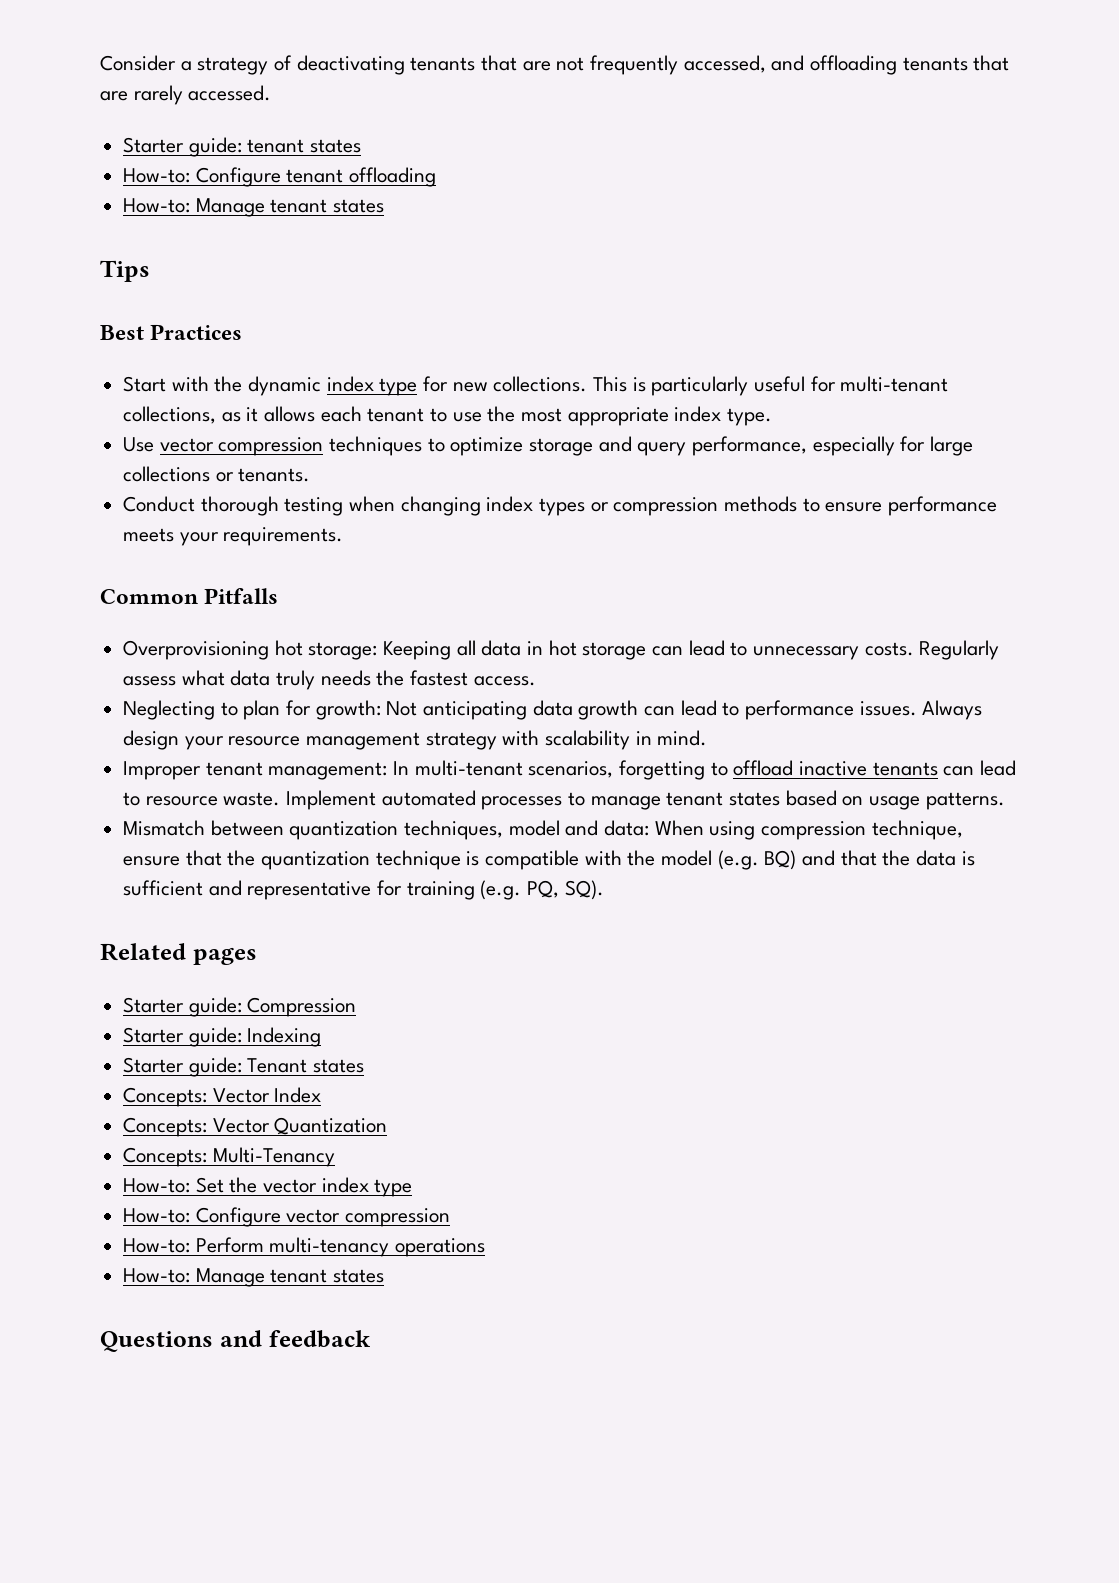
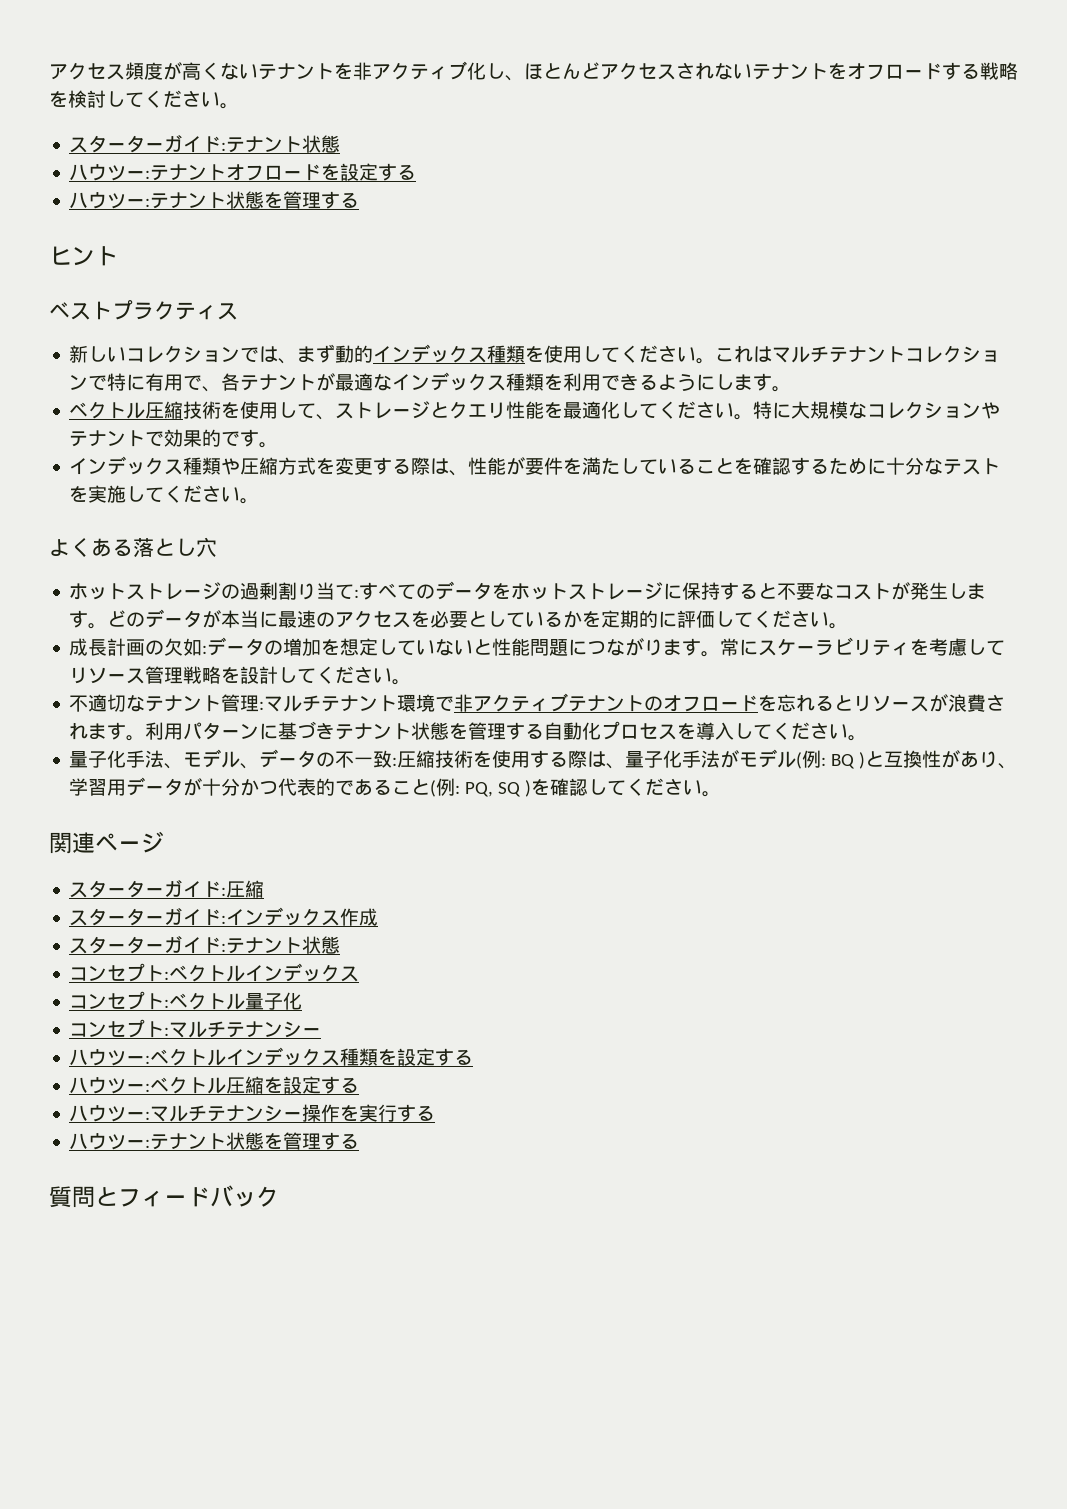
- Consider a strategy of deactivating tenants that are not frequently accessed, and offloading tenants that are rarely accessed.
- Starter guide: tenant states
- How-to: Configure tenant offloading
- How-to: Manage tenant states
- Tips
- Best Practices
- Start with the dynamic index type for new collections. This is particularly useful for multi-tenant collections, as it allows each tenant to use the most appropriate index type.
- Use vector compression techniques to optimize storage and query performance, especially for large collections or tenants.
- Conduct thorough testing when changing index types or compression methods to ensure performance meets your requirements.
- Common Pitfalls
- Overprovisioning hot storage: Keeping all data in hot storage can lead to unnecessary costs. Regularly assess what data truly needs the fastest access.
- Neglecting to plan for growth: Not anticipating data growth can lead to performance issues. Always design your resource management strategy with scalability in mind.
- Improper tenant management: In multi-tenant scenarios, forgetting to offload inactive tenants can lead to resource waste. Implement automated processes to manage tenant states based on usage patterns.
- Mismatch between quantization techniques, model and data: When using compression technique, ensure that the quantization technique is compatible with the model (e.g. BQ) and that the data is sufficient and representative for training (e.g. PQ, SQ).
- Related pages
- Starter guide: Compression
- Starter guide: Indexing
- Starter guide: Tenant states
- Concepts: Vector Index
- Concepts: Vector Quantization
- Concepts: Multi-Tenancy
- How-to: Set the vector index type
- How-to: Configure vector compression
- How-to: Perform multi-tenancy operations
- How-to: Manage tenant states
- Questions and feedback
+ アクセス頻度が高くないテナントを非アクティブ化し、ほとんどアクセスされないテナントをオフロードする戦略を検討してください。
+ スターターガイド:テナント状態
+ ハウツー:テナントオフロードを設定する
+ ハウツー:テナント状態を管理する
+ ヒント
+ ベストプラクティス
+ 新しいコレクションでは、まず動的インデックス種類を使用してください。これはマルチテナントコレクションで特に有用で、各テナントが最適なインデックス種類を利用できるようにします。
+ ベクトル圧縮技術を使用して、ストレージとクエリ性能を最適化してください。特に大規模なコレクションやテナントで効果的です。
+ インデックス種類や圧縮方式を変更する際は、性能が要件を満たしていることを確認するために十分なテストを実施してください。
+ よくある落とし穴
+ ホットストレージの過剰割り当て:すべてのデータをホットストレージに保持すると不要なコストが発生します。どのデータが本当に最速のアクセスを必要としているかを定期的に評価してください。
+ 成長計画の欠如:データの増加を想定していないと性能問題につながります。常にスケーラビリティを考慮してリソース管理戦略を設計してください。
+ 不適切なテナント管理:マルチテナント環境で非アクティブテナントのオフロードを忘れるとリソースが浪費されます。利用パターンに基づきテナント状態を管理する自動化プロセスを導入してください。
+ 量子化手法、モデル、データの不一致:圧縮技術を使用する際は、量子化手法がモデル(例: BQ )と互換性があり、学習用データが十分かつ代表的であること(例: PQ, SQ )を確認してください。
+ 関連ページ
+ スターターガイド:圧縮
+ スターターガイド:インデックス作成
+ スターターガイド:テナント状態
+ コンセプト:ベクトルインデックス
+ コンセプト:ベクトル量子化
+ コンセプト:マルチテナンシー
+ ハウツー:ベクトルインデックス種類を設定する
+ ハウツー:ベクトル圧縮を設定する
+ ハウツー:マルチテナンシー操作を実行する
+ ハウツー:テナント状態を管理する
+ 質問とフィードバック

